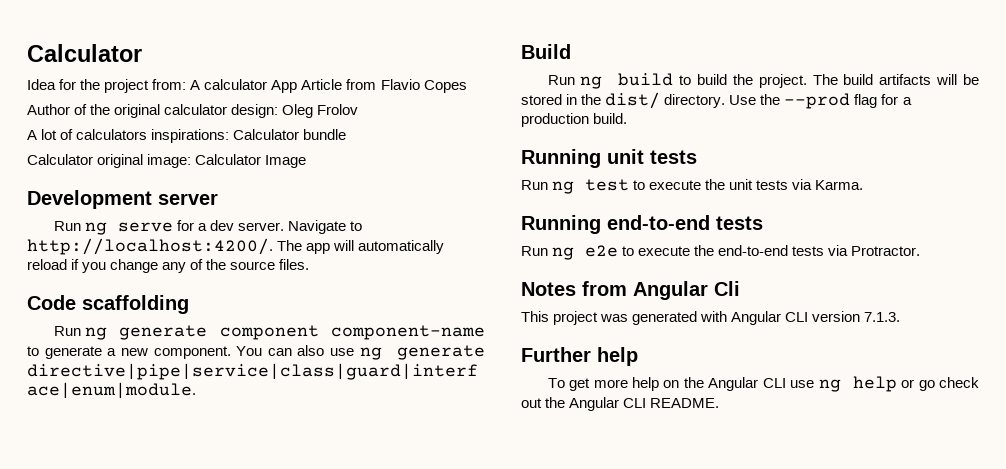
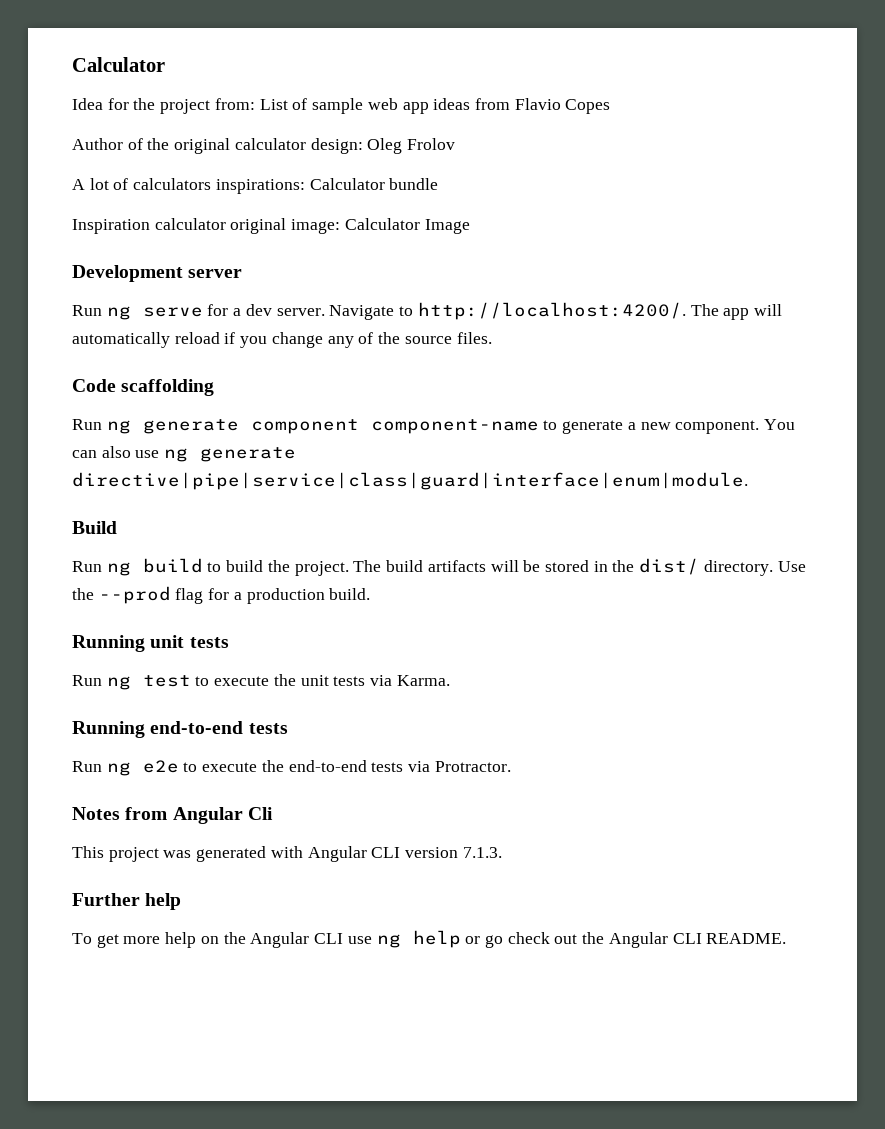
- Idea for the project from: A calculator App Article from Flavio Copes
+ Idea for the project from: List of sample web app ideas from Flavio Copes
- Calculator original image: Calculator Image
+ Inspiration calculator original image: Calculator Image

